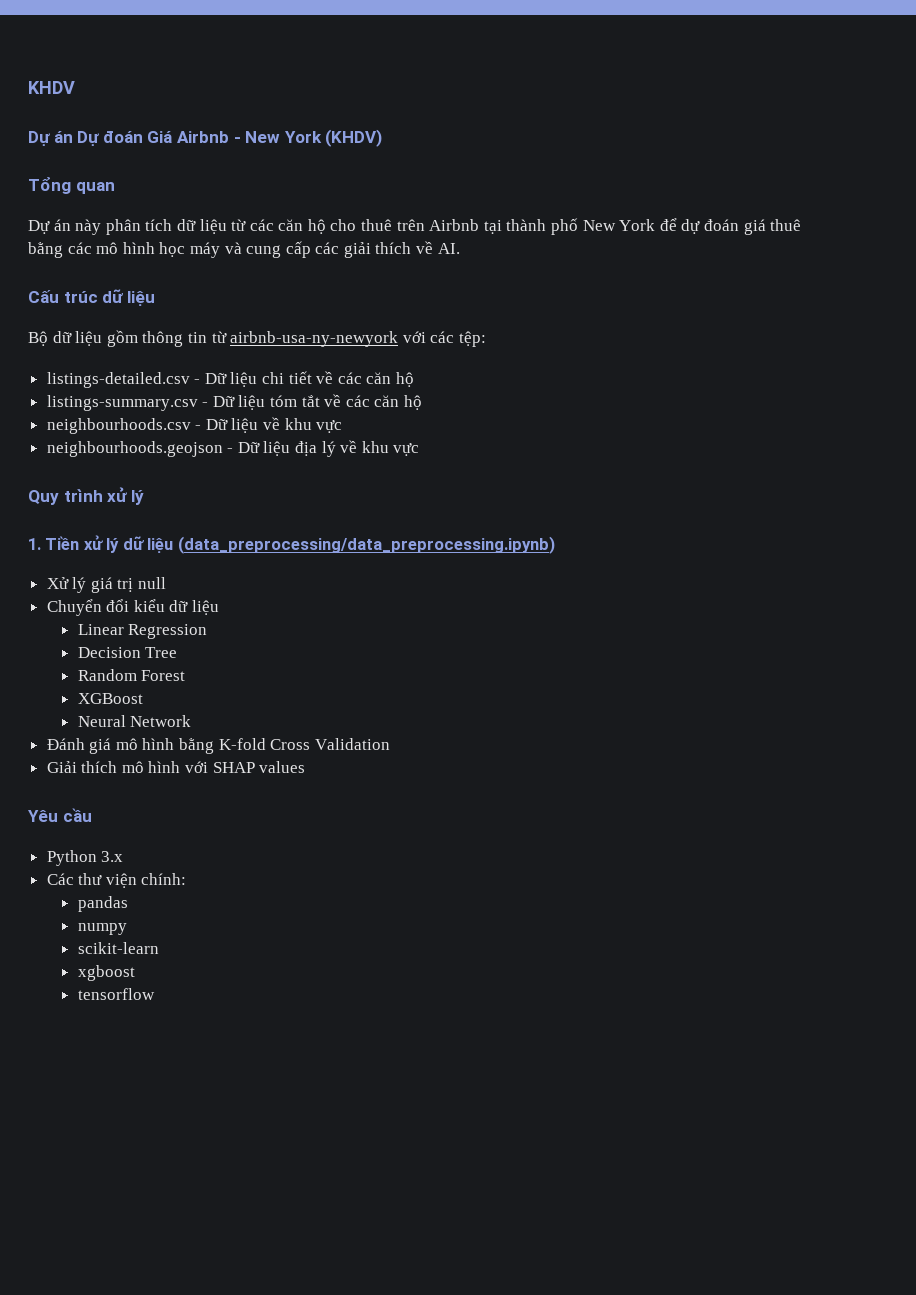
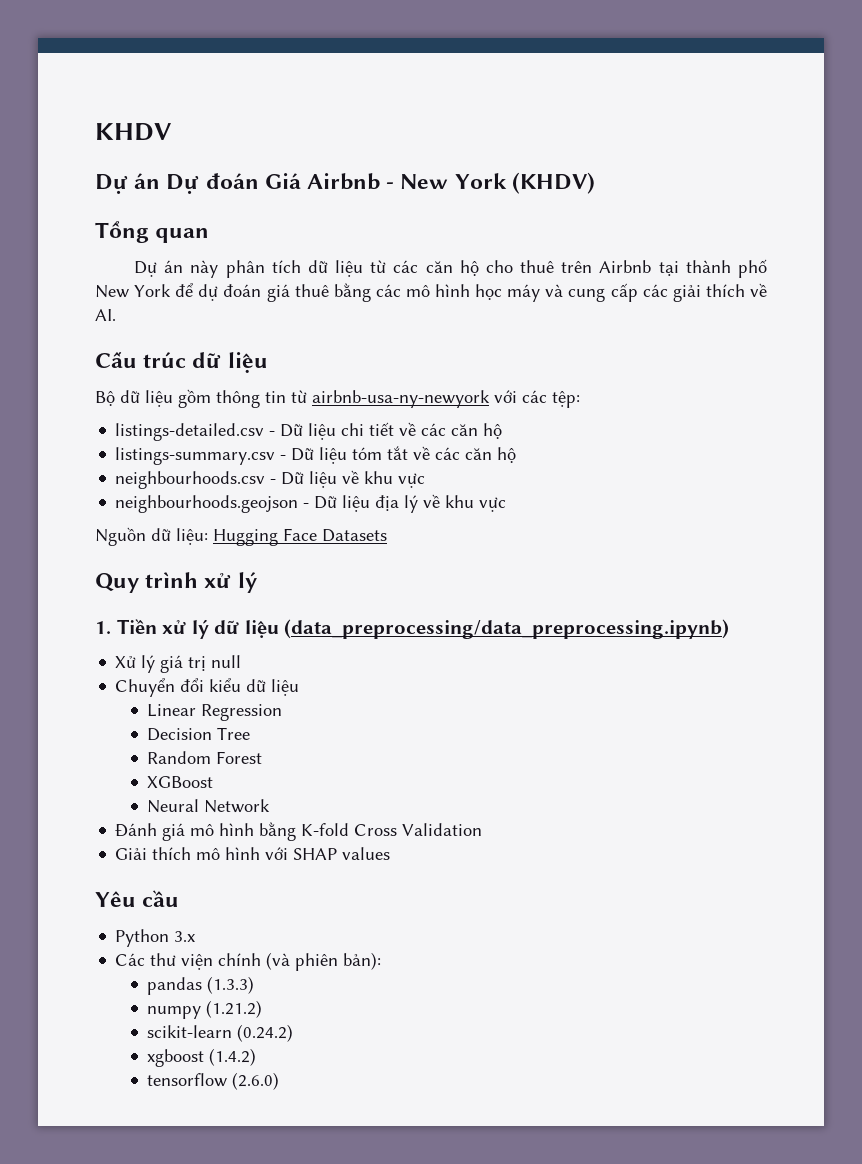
+ Nguồn dữ liệu: Hugging Face Datasets
- Các thư viện chính:
+ Các thư viện chính (và phiên bản):
- pandas
+ pandas (1.3.3)
- numpy
+ numpy (1.21.2)
- scikit-learn
+ scikit-learn (0.24.2)
- xgboost
+ xgboost (1.4.2)
- tensorflow
+ tensorflow (2.6.0)

